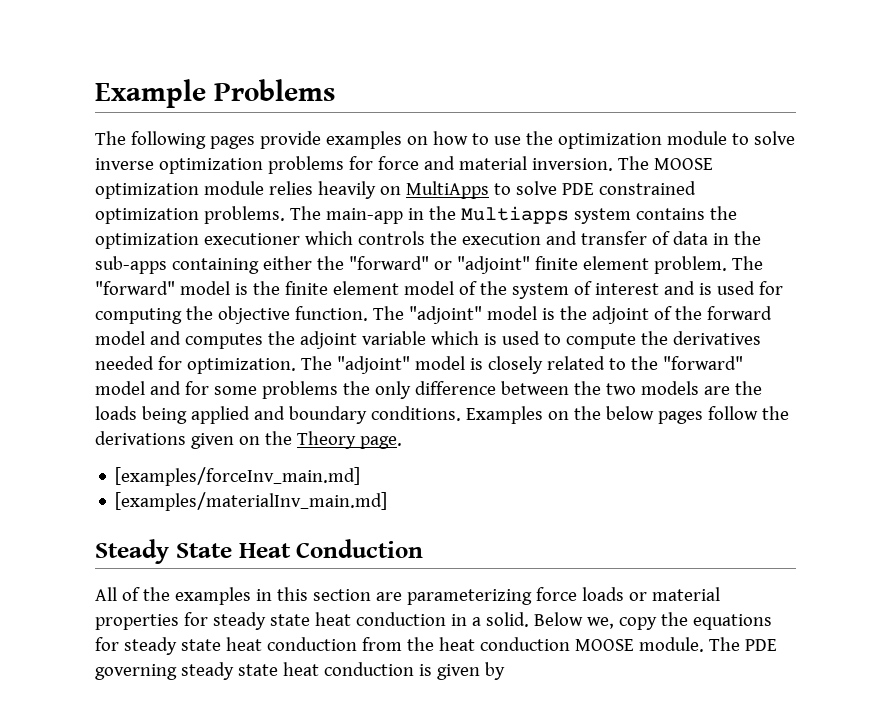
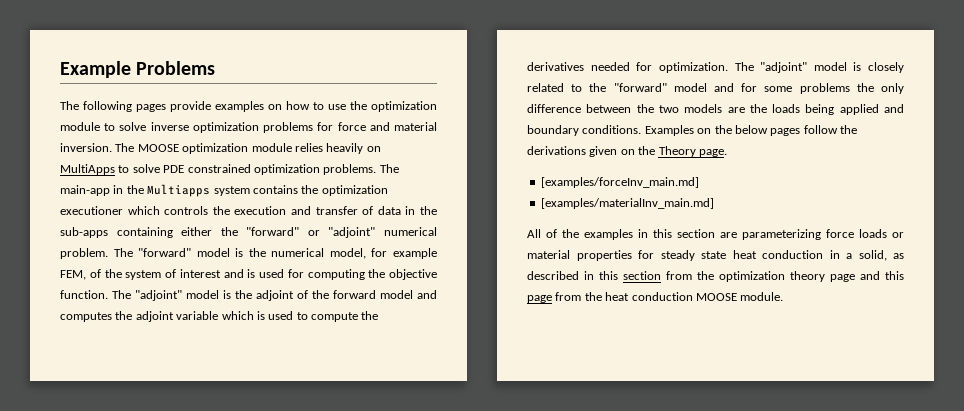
- The main-app in the Multiapps system contains the optimization executioner which controls the execution and transfer of data in the sub-apps containing either the "forward" or "adjoint" finite element problem.
+ The main-app in the Multiapps system contains the optimization executioner which controls the execution and transfer of data in the sub-apps containing either the "forward" or "adjoint" numerical problem.
- The "forward" model is the finite element model of the system of interest and is used for computing the objective function.
+ The "forward" model is the numerical model, for example FEM, of the system of interest and is used for computing the objective function.
- Steady State Heat Conduction
- All of the examples in this section are parameterizing force loads or material properties for steady state heat conduction in a solid. Below we, copy the equations for steady state heat conduction from the heat conduction MOOSE module. The PDE governing steady state heat conduction is given by
+ All of the examples in this section are parameterizing force loads or material properties for steady state heat conduction in a solid, as described in this section from the optimization theory page and this page from the heat conduction MOOSE module.

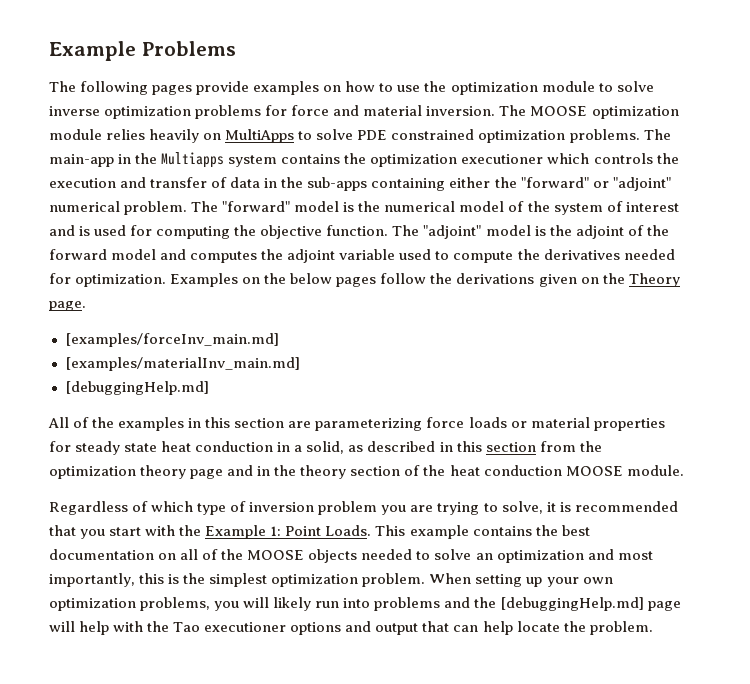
- The "forward" model is the numerical model, for example FEM, of the system of interest and is used for computing the objective function.
+ The "forward" model is the numerical model of the system of interest and is used for computing the objective function.
- The "adjoint" model is the adjoint of the forward model and computes the adjoint variable which is used to compute the derivatives needed for optimization.
+ The "adjoint" model is the adjoint of the forward model and computes the adjoint variable used to compute the derivatives needed for optimization.
- The "adjoint" model is closely related to the "forward" model and for some problems the only difference between the two models are the loads being applied and boundary conditions.
  [examples/materialInv_main.md]
+ [debuggingHelp.md]
- All of the examples in this section are parameterizing force loads or material properties for steady state heat conduction in a solid, as described in this section from the optimization theory page and this page from the heat conduction MOOSE module.
+ All of the examples in this section are parameterizing force loads or material properties for steady state heat conduction in a solid, as described in this section from the optimization theory page and in the theory section of the heat conduction MOOSE module.
+ Regardless of which type of inversion problem you are trying to solve, it is recommended that you start with the Example 1: Point Loads. This example contains the best documentation on all of the MOOSE objects needed to solve an optimization and most importantly, this is the simplest optimization problem. When setting up your own optimization problems, you will likely run into problems and the [debuggingHelp.md] page will help with the Tao executioner options and output that can help locate the problem.

